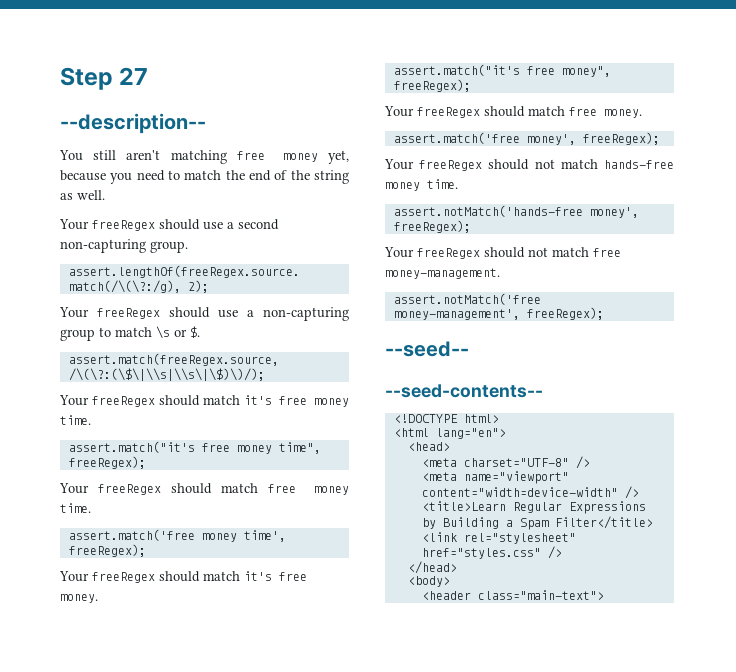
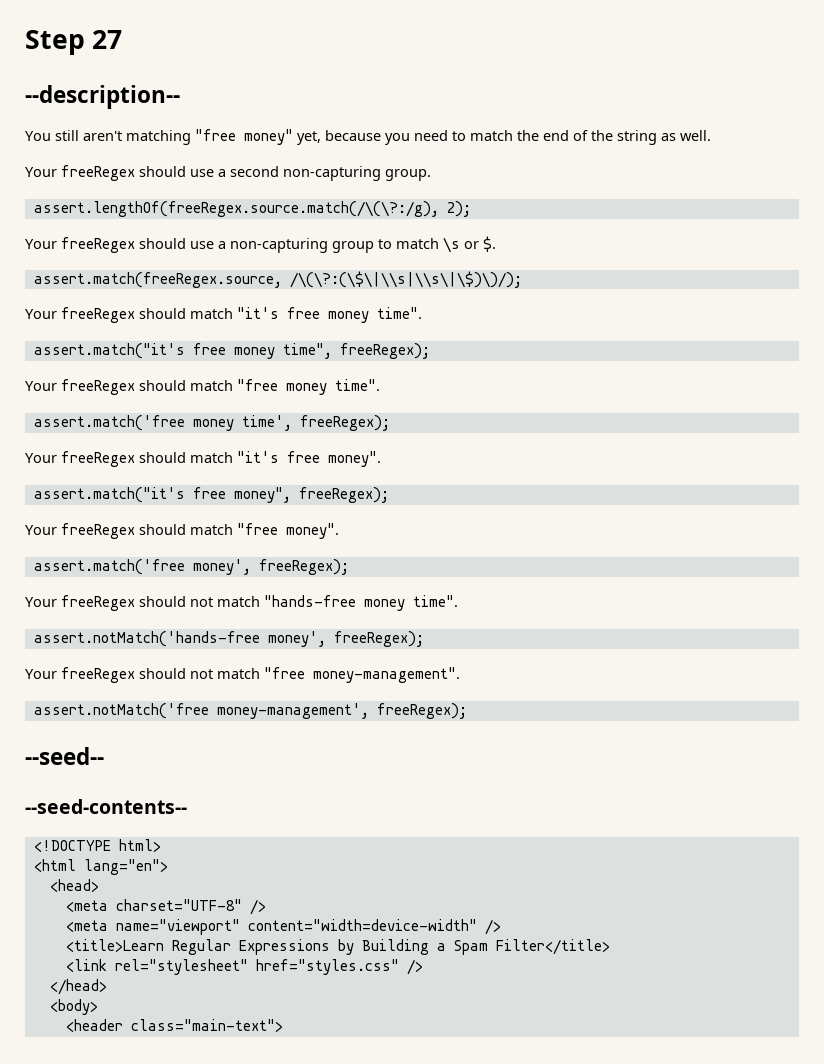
- You still aren't matching free money yet, because you need to match the end of the string as well.
+ You still aren't matching "free money" yet, because you need to match the end of the string as well.
- Your freeRegex should match it's free money time.
+ Your freeRegex should match "it's free money time".
- Your freeRegex should match free money time.
+ Your freeRegex should match "free money time".
- Your freeRegex should match it's free money.
+ Your freeRegex should match "it's free money".
- Your freeRegex should match free money.
+ Your freeRegex should match "free money".
- Your freeRegex should not match hands-free money time.
+ Your freeRegex should not match "hands-free money time".
- Your freeRegex should not match free money-management.
+ Your freeRegex should not match "free money-management".

